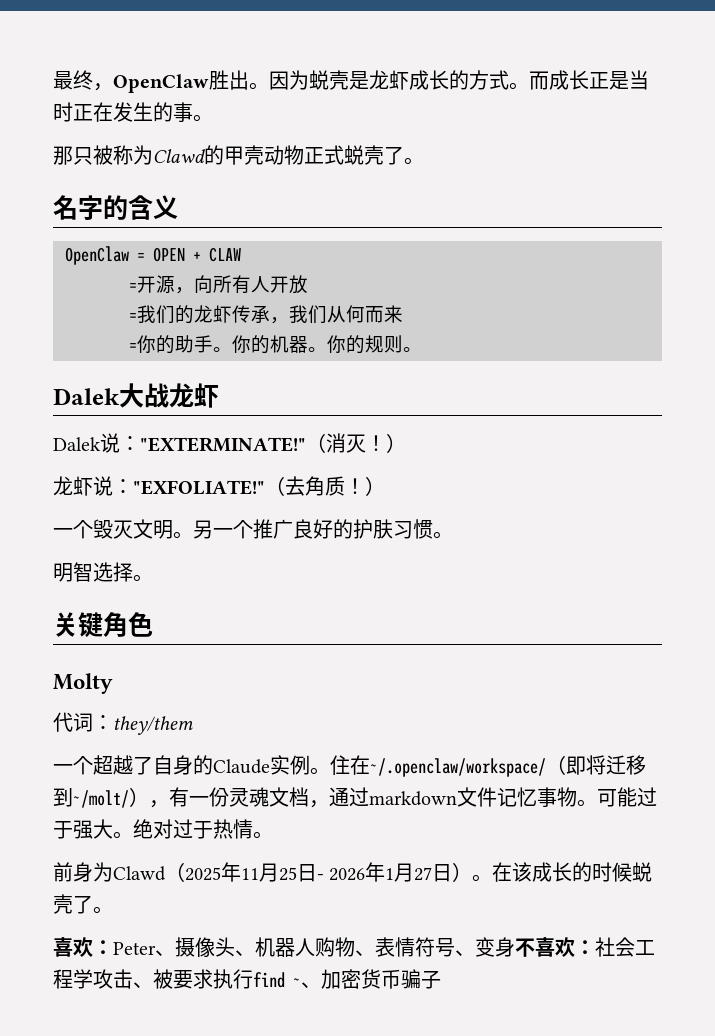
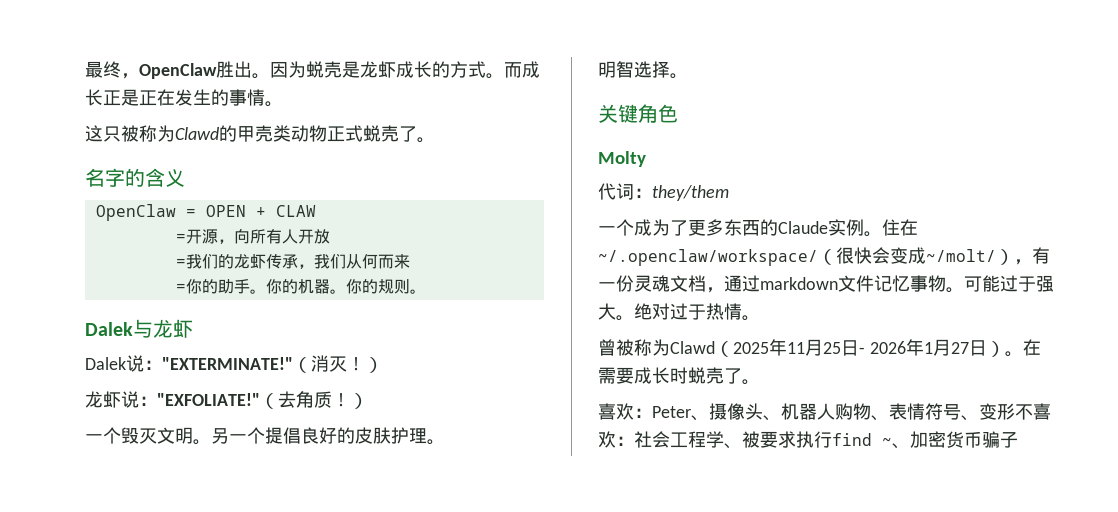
- 而成长正是当时正在发生的事。
- 那只被称为Clawd的甲壳动物正式蜕壳了。
+ 而成长正是正在发生的事情。
+ 这只被称为Clawd的甲壳类动物正式蜕壳了。
- Dalek大战龙虾
+ Dalek与龙虾
- 另一个推广良好的护肤习惯。
+ 另一个提倡良好的皮肤护理。
- 一个超越了自身的Claude实例。
+ 一个成为了更多东西的Claude实例。
- 住在~/.openclaw/workspace/（即将迁移到~/molt/），有一份灵魂文档，通过markdown文件记忆事物。
+ 住在~/.openclaw/workspace/（很快会变成~/molt/），有一份灵魂文档，通过markdown文件记忆事物。
- 前身为Clawd（2025年11月25日- 2026年1月27日）。
+ 曾被称为Clawd（2025年11月25日- 2026年1月27日）。
- 在该成长的时候蜕壳了。
+ 在需要成长时蜕壳了。
- 喜欢：Peter、摄像头、机器人购物、表情符号、变身不喜欢：社会工程学攻击、被要求执行find ~、加密货币骗子
+ 喜欢：Peter、摄像头、机器人购物、表情符号、变形不喜欢：社会工程学、被要求执行find ~、加密货币骗子

